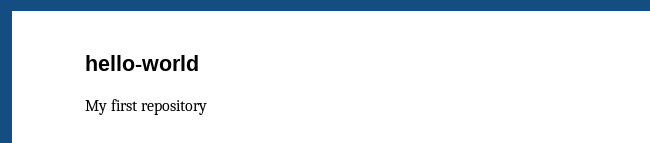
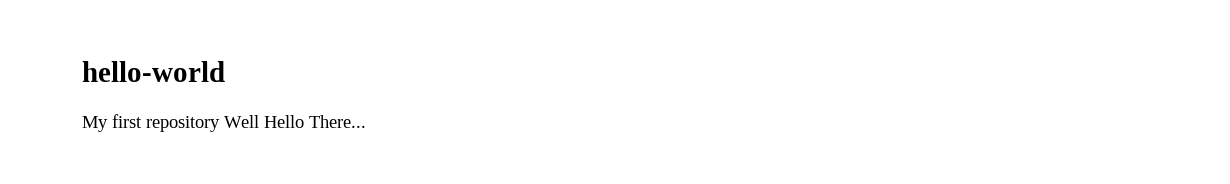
- My first repository
+ My first repository Well Hello There...

